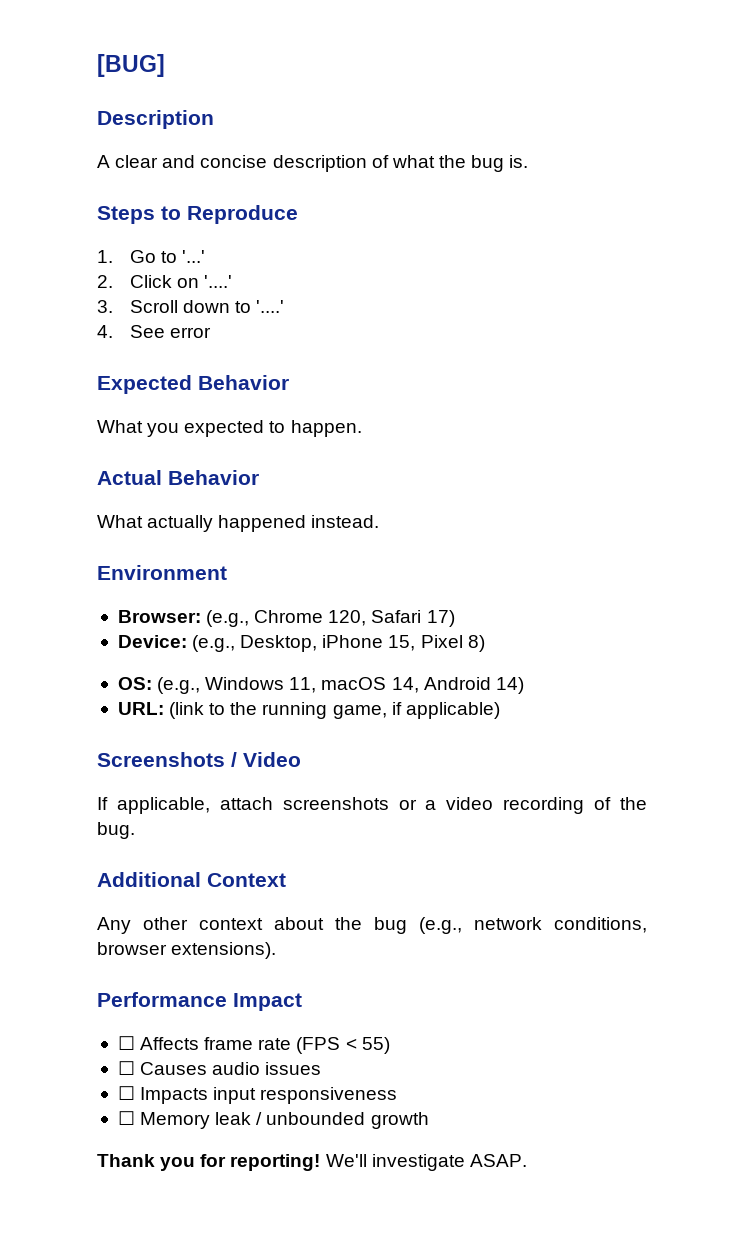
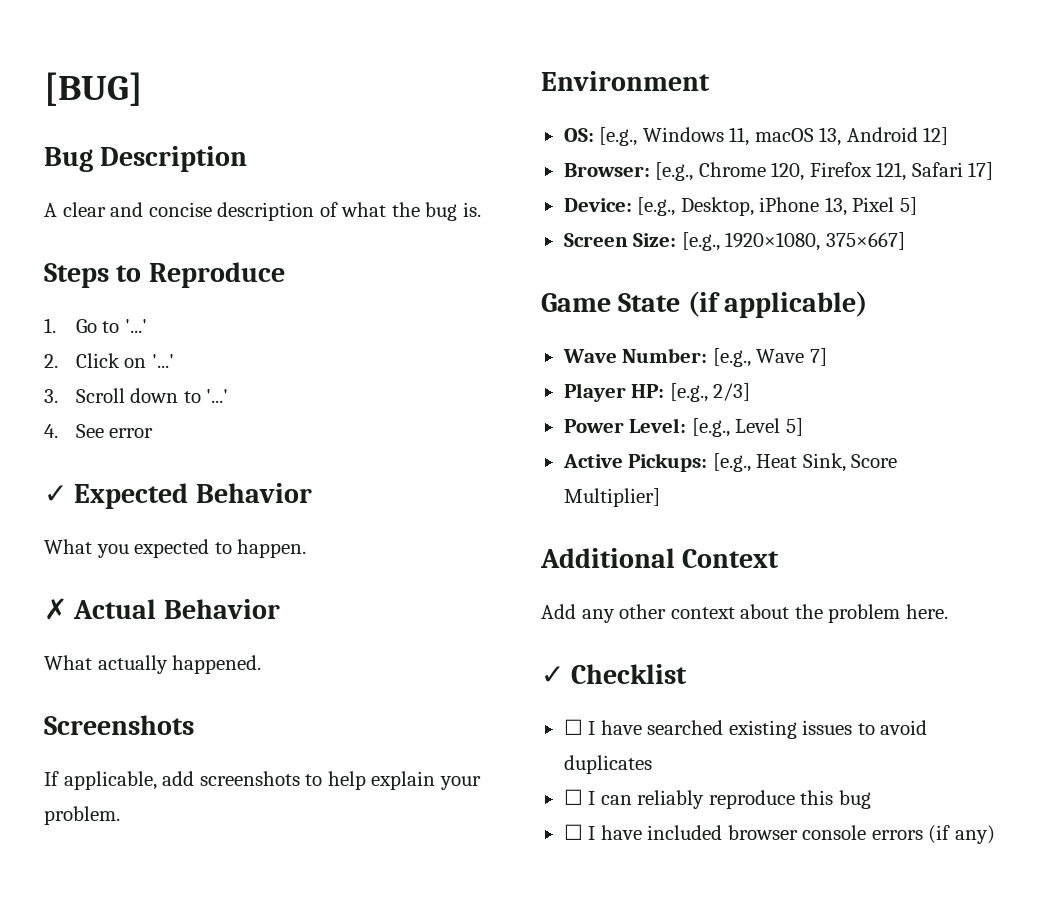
- Description
+ Bug Description
- 2. Click on '....'
+ 2. Click on '...'
- 3. Scroll down to '....'
+ 3. Scroll down to '...'
- Expected Behavior
+ ✓ Expected Behavior
- Actual Behavior
+ ✗ Actual Behavior
- What actually happened instead.
+ What actually happened.
+ Screenshots
+ If applicable, add screenshots to help explain your problem.
  Environment
- Browser: (e.g., Chrome 120, Safari 17)
- Device: (e.g., Desktop, iPhone 15, Pixel 8)
- OS: (e.g., Windows 11, macOS 14, Android 14)
- URL: (link to the running game, if applicable)
- Screenshots / Video
- If applicable, attach screenshots or a video recording of the bug.
+ OS: [e.g., Windows 11, macOS 13, Android 12]
+ Browser: [e.g., Chrome 120, Firefox 121, Safari 17]
+ Device: [e.g., Desktop, iPhone 13, Pixel 5]
+ Screen Size: [e.g., 1920×1080, 375×667]
+ Game State (if applicable)
+ Wave Number: [e.g., Wave 7]
+ Player HP: [e.g., 2/3]
+ Power Level: [e.g., Level 5]
+ Active Pickups: [e.g., Heat Sink, Score Multiplier]
- Any other context about the bug (e.g., network conditions, browser extensions).
- Performance Impact
- ☐ Affects frame rate (FPS < 55)
- ☐ Causes audio issues
- ☐ Impacts input responsiveness
- ☐ Memory leak / unbounded growth
- Thank you for reporting! We'll investigate ASAP.
+ Add any other context about the problem here.
+ ✓ Checklist
+ ☐ I have searched existing issues to avoid duplicates
+ ☐ I can reliably reproduce this bug
+ ☐ I have included browser console errors (if any)

